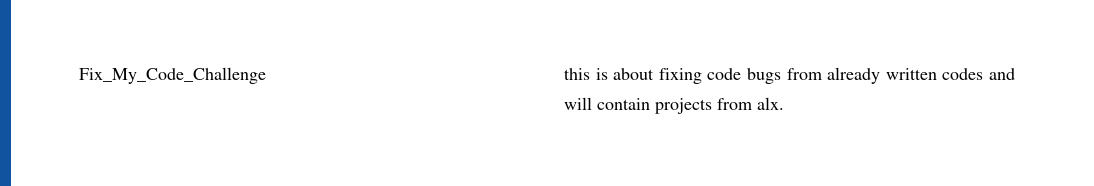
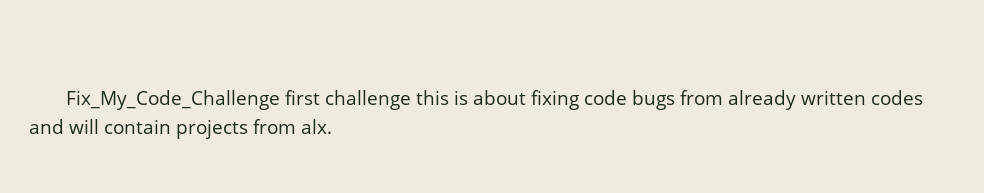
- Fix_My_Code_Challenge
- this is about fixing code bugs from already written codes and will contain projects from alx.
+ Fix_My_Code_Challenge first challenge this is about fixing code bugs from already written codes and will contain projects from alx.

